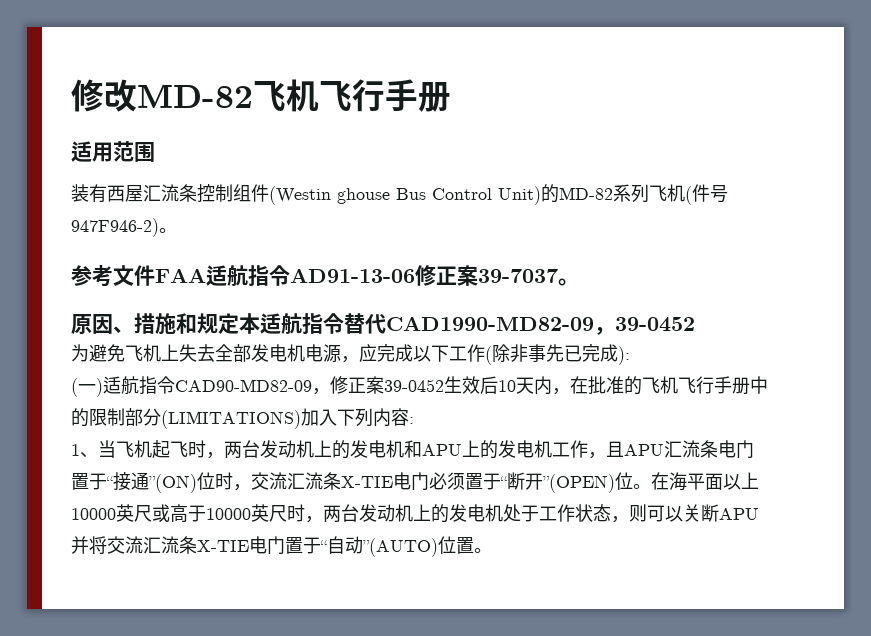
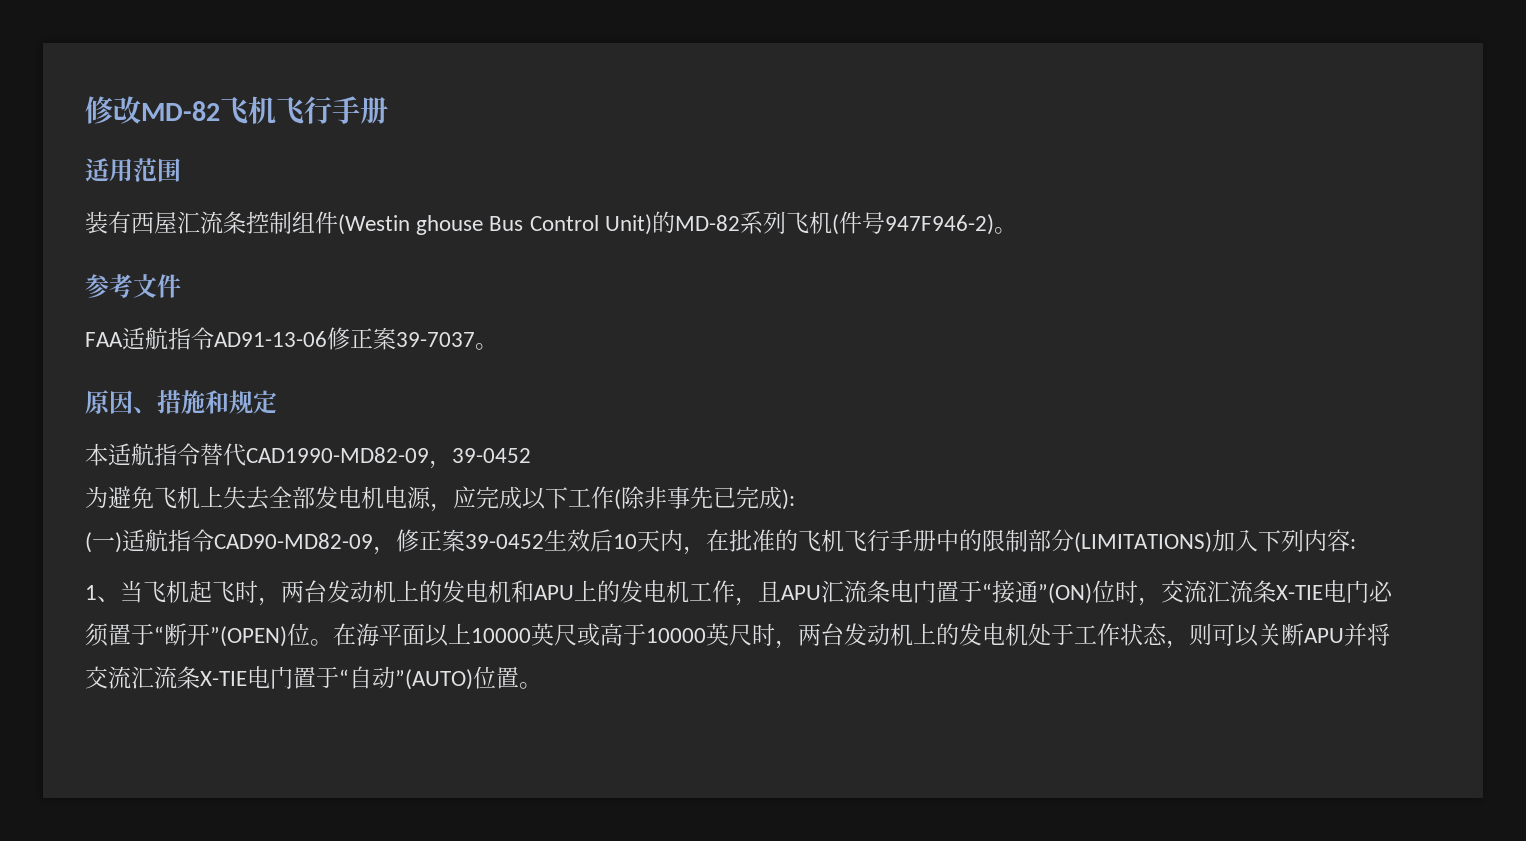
- 参考文件FAA适航指令AD91-13-06修正案39-7037。
+ 参考文件
+ FAA适航指令AD91-13-06修正案39-7037。
- 原因、措施和规定本适航指令替代CAD1990-MD82-09，39-0452
+ 原因、措施和规定
+ 本适航指令替代CAD1990-MD82-09，39-0452

